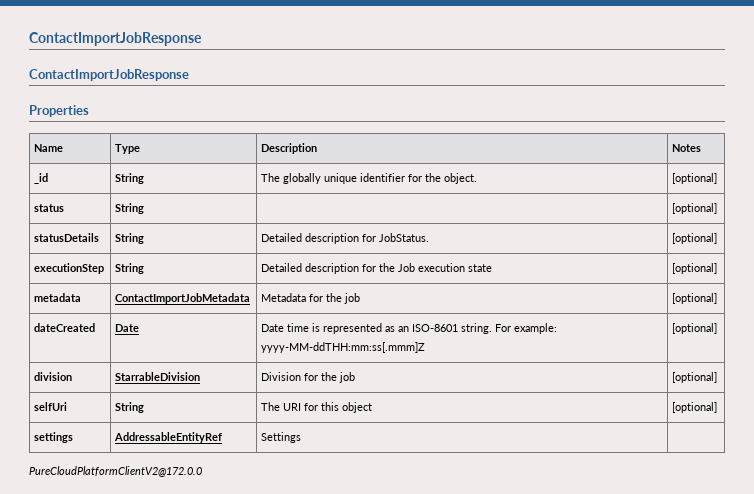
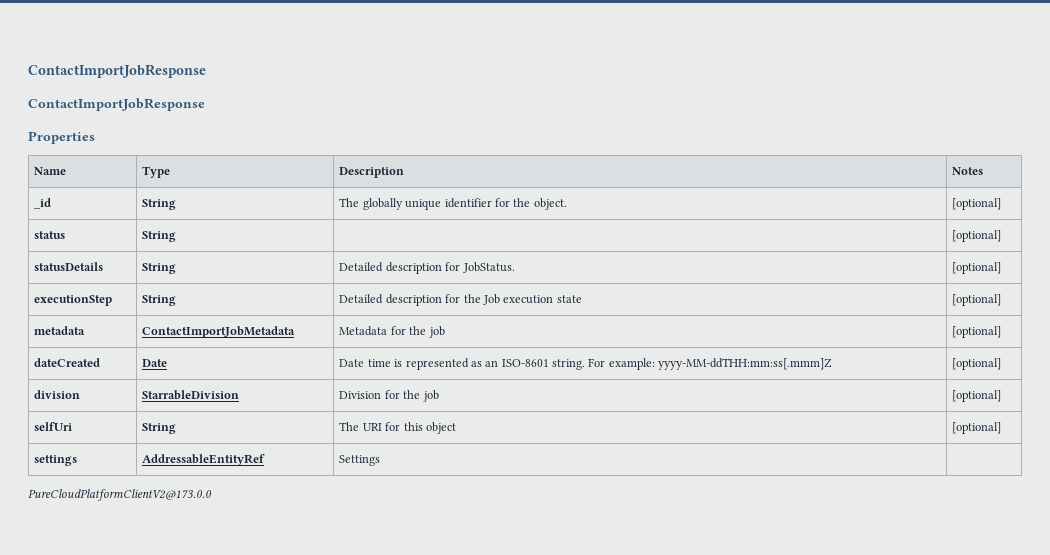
- PureCloudPlatformClientV2@172.0.0
+ PureCloudPlatformClientV2@173.0.0

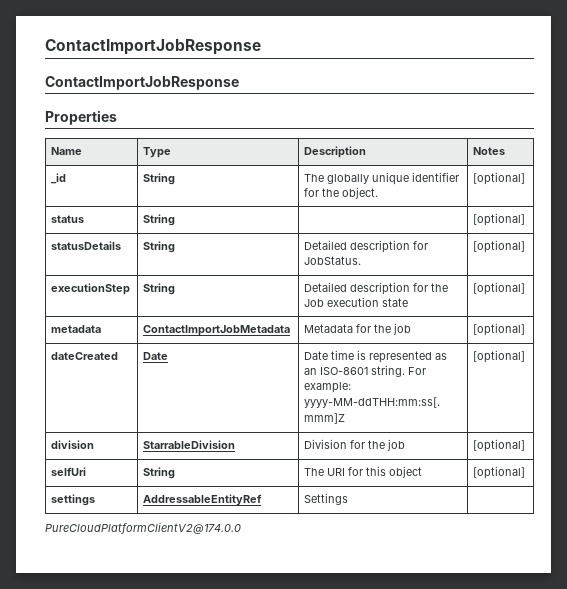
- PureCloudPlatformClientV2@173.0.0
+ PureCloudPlatformClientV2@174.0.0

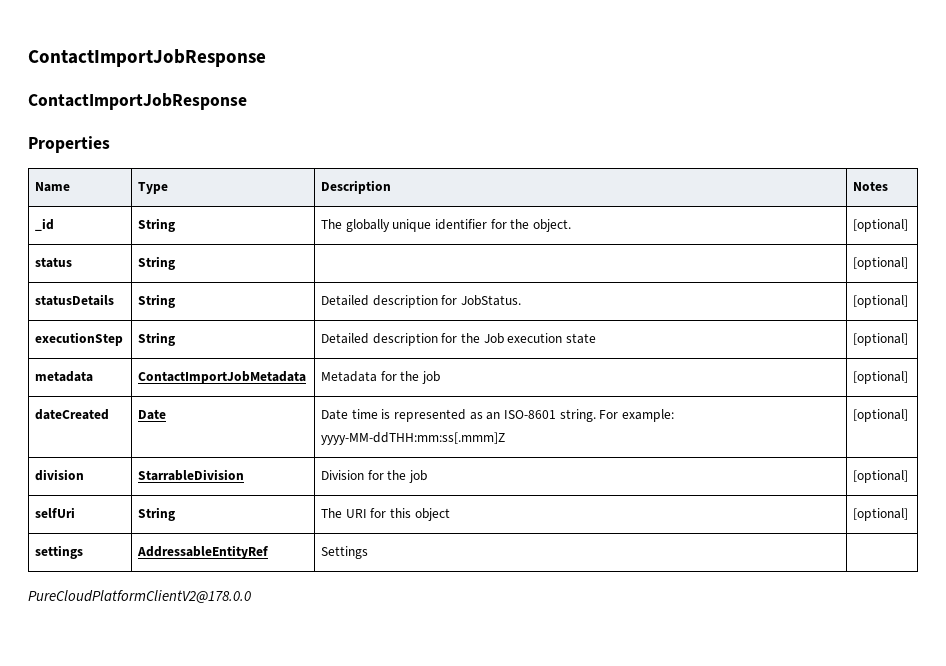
- PureCloudPlatformClientV2@174.0.0
+ PureCloudPlatformClientV2@178.0.0

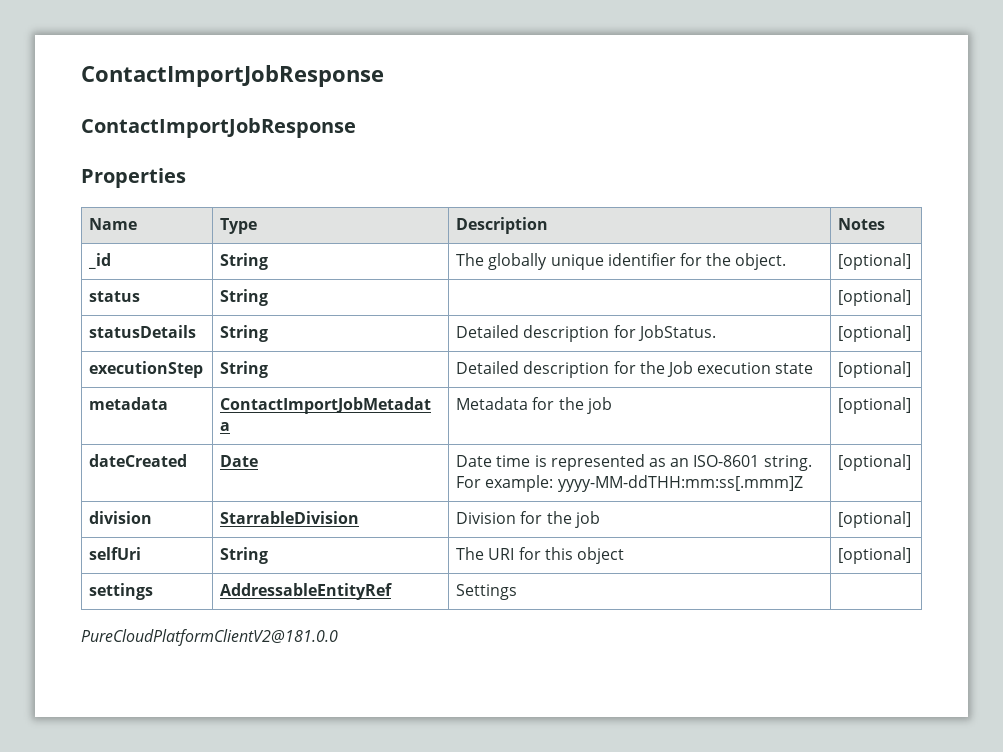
- PureCloudPlatformClientV2@178.0.0
+ PureCloudPlatformClientV2@181.0.0

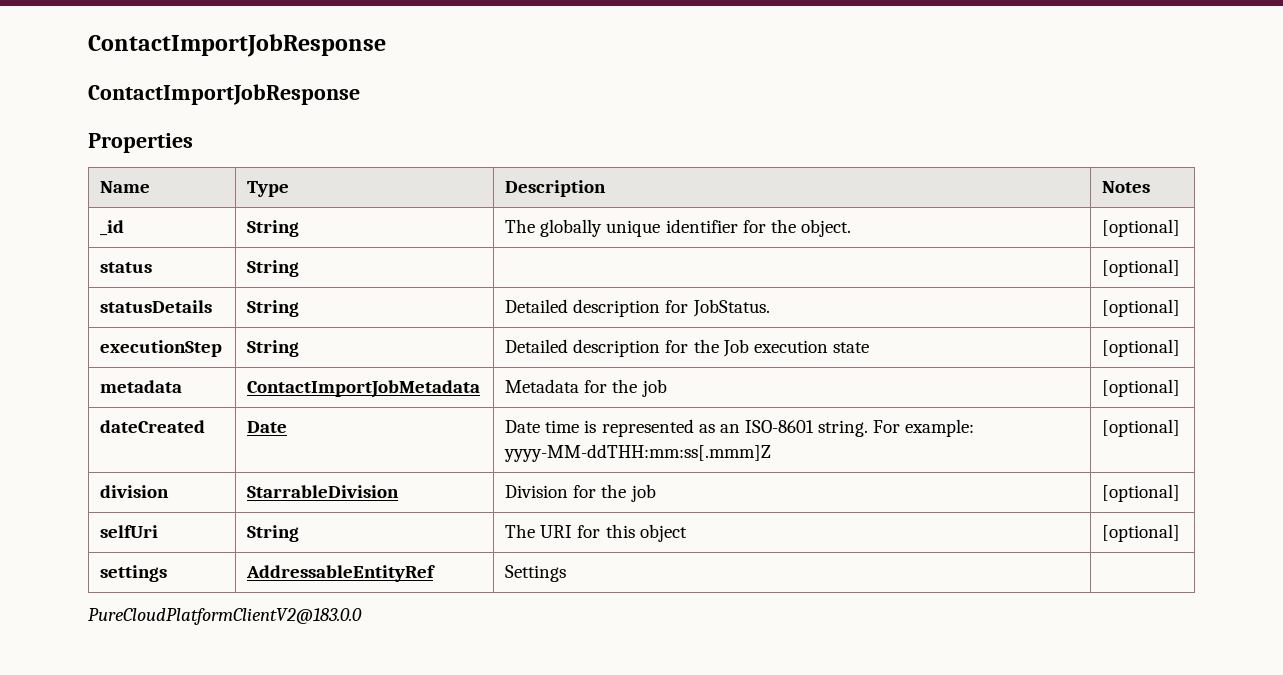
- PureCloudPlatformClientV2@181.0.0
+ PureCloudPlatformClientV2@183.0.0

